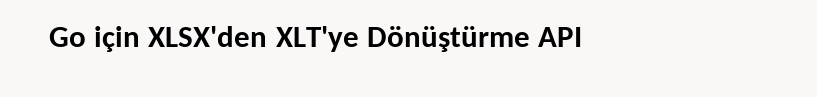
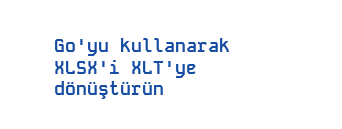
- Go için XLSX'den XLT'ye Dönüştürme API
+ Go'yu kullanarak XLSX'i XLT'ye dönüştürün

